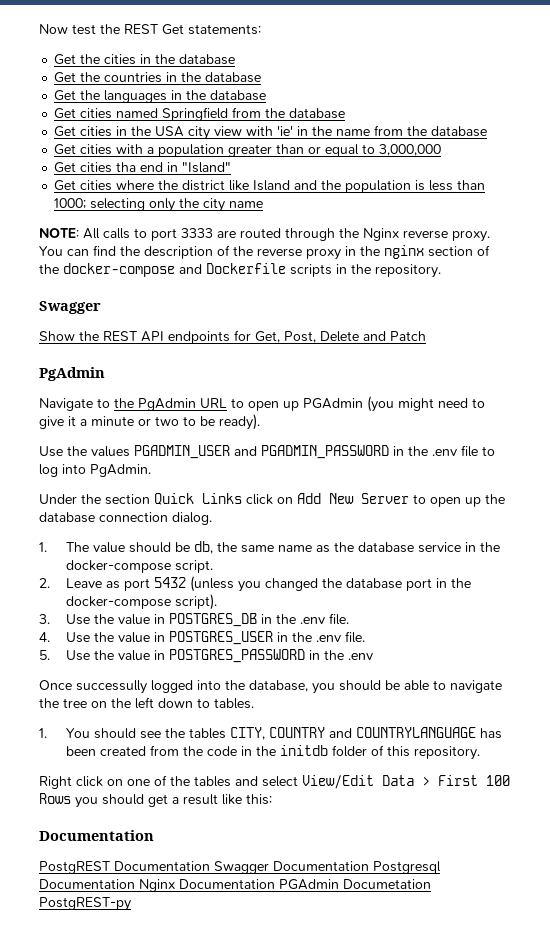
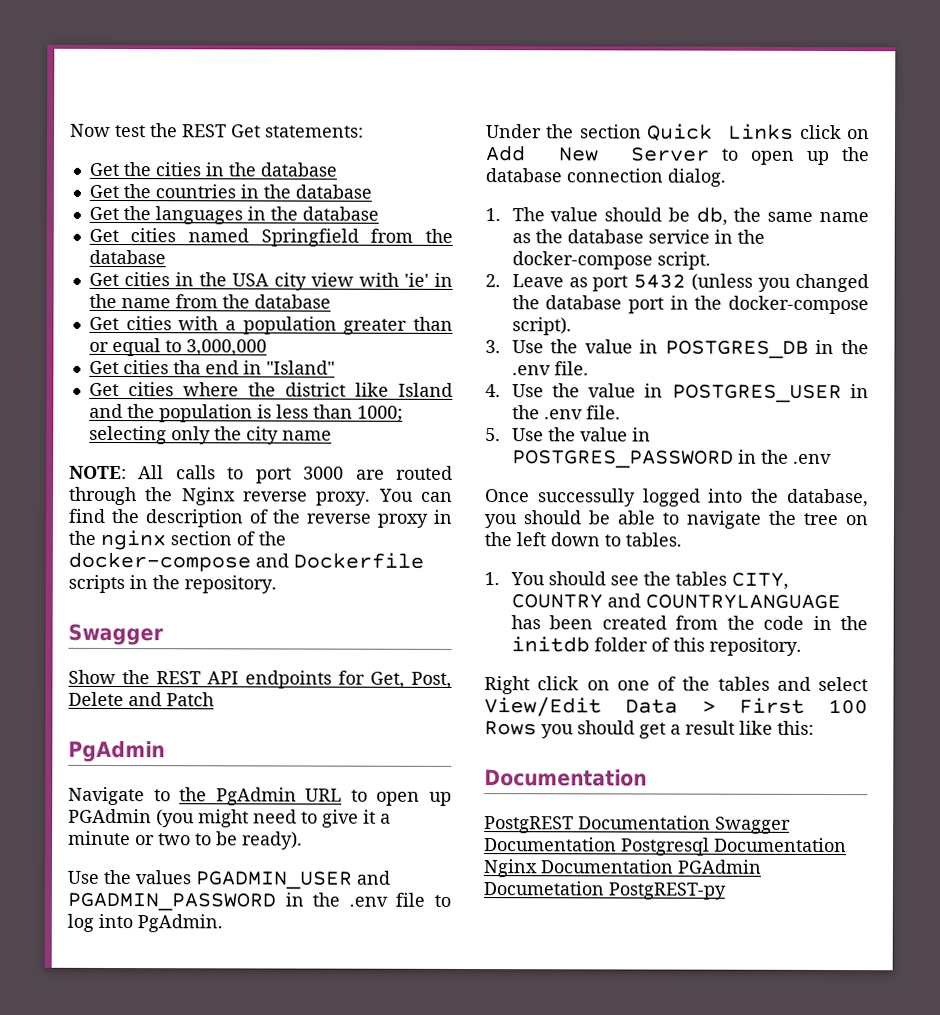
- NOTE: All calls to port 3333 are routed through the Nginx reverse proxy.
+ NOTE: All calls to port 3000 are routed through the Nginx reverse proxy.

